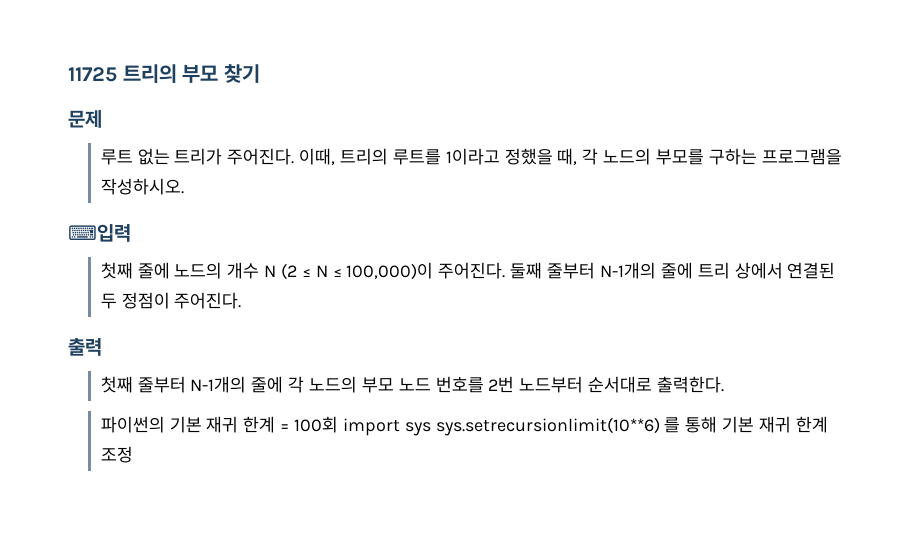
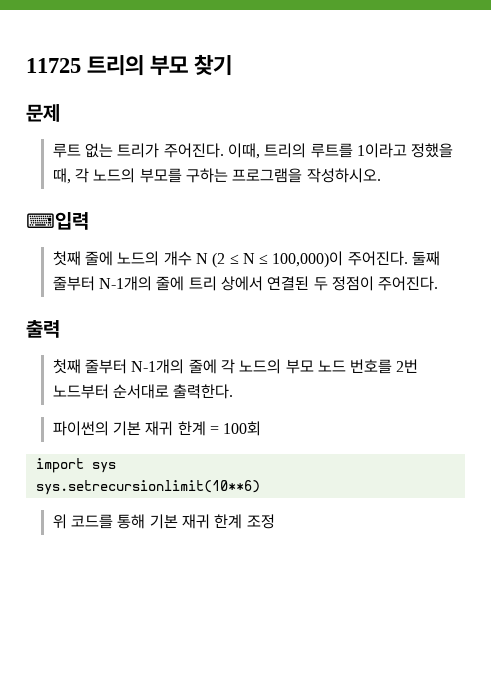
- 파이썬의 기본 재귀 한계 = 100회 import sys sys.setrecursionlimit(10**6) 를 통해 기본 재귀 한계 조정
+ 파이썬의 기본 재귀 한계 = 100회
+ import sys
+ sys.setrecursionlimit(10**6)
+ 위 코드를 통해 기본 재귀 한계 조정

